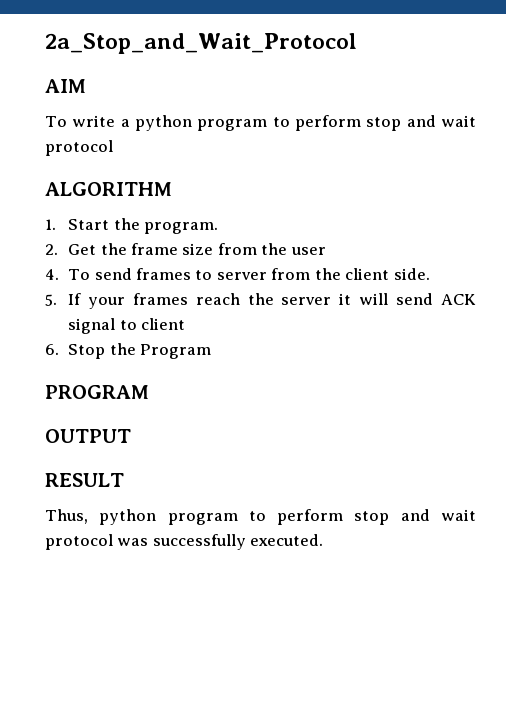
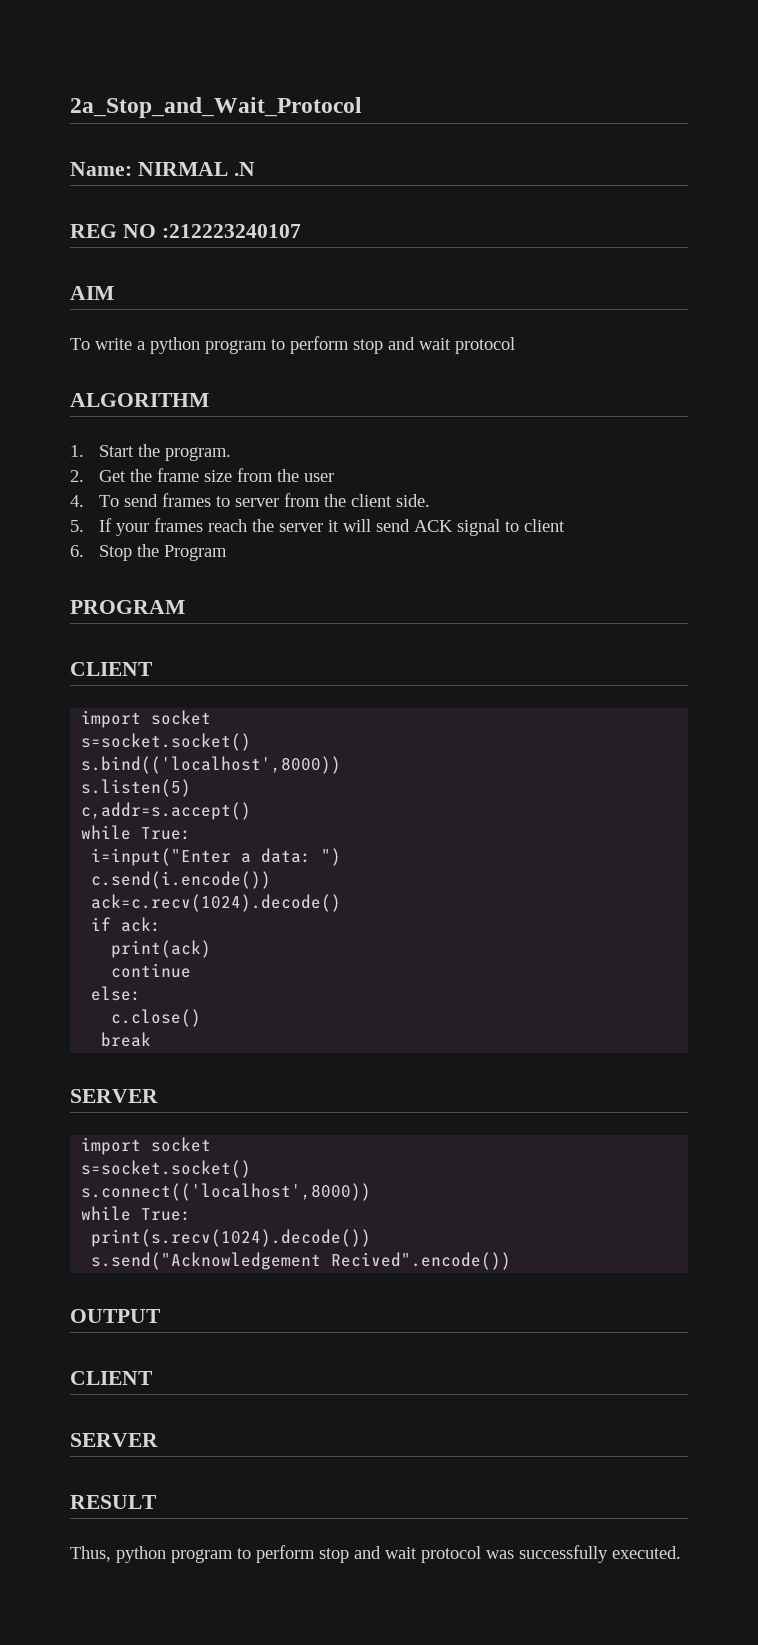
+ Name: NIRMAL .N
+ REG NO :212223240107
  PROGRAM
+ CLIENT
+ import socket
+ s=socket.socket()
+ s.bind(('localhost',8000))
+ s.listen(5)
+ c,addr=s.accept()
+ while True:
+ i=input("Enter a data: ")
+ c.send(i.encode())
+ ack=c.recv(1024).decode()
+ if ack:
+ print(ack)
+ continue
+ else:
+ c.close()
+ break
+ SERVER
+ import socket
+ s=socket.socket()
+ s.connect(('localhost',8000))
+ while True:
+ print(s.recv(1024).decode())
+ s.send("Acknowledgement Recived".encode())
  OUTPUT
+ CLIENT
+ SERVER

